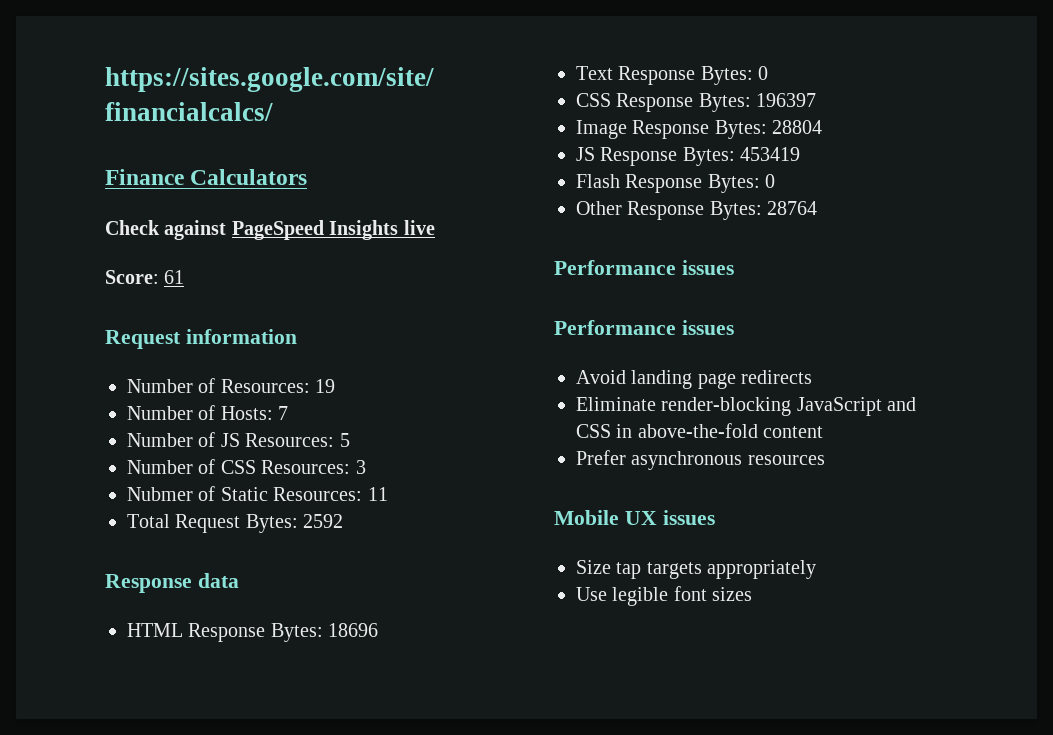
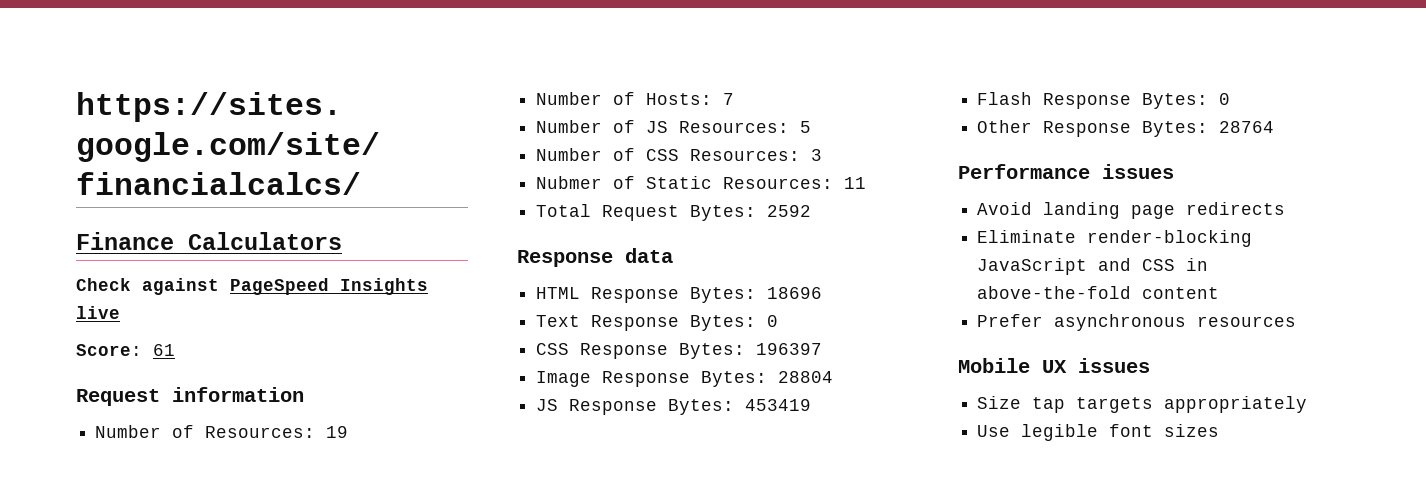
  Other Response Bytes: 28764
- Performance issues

